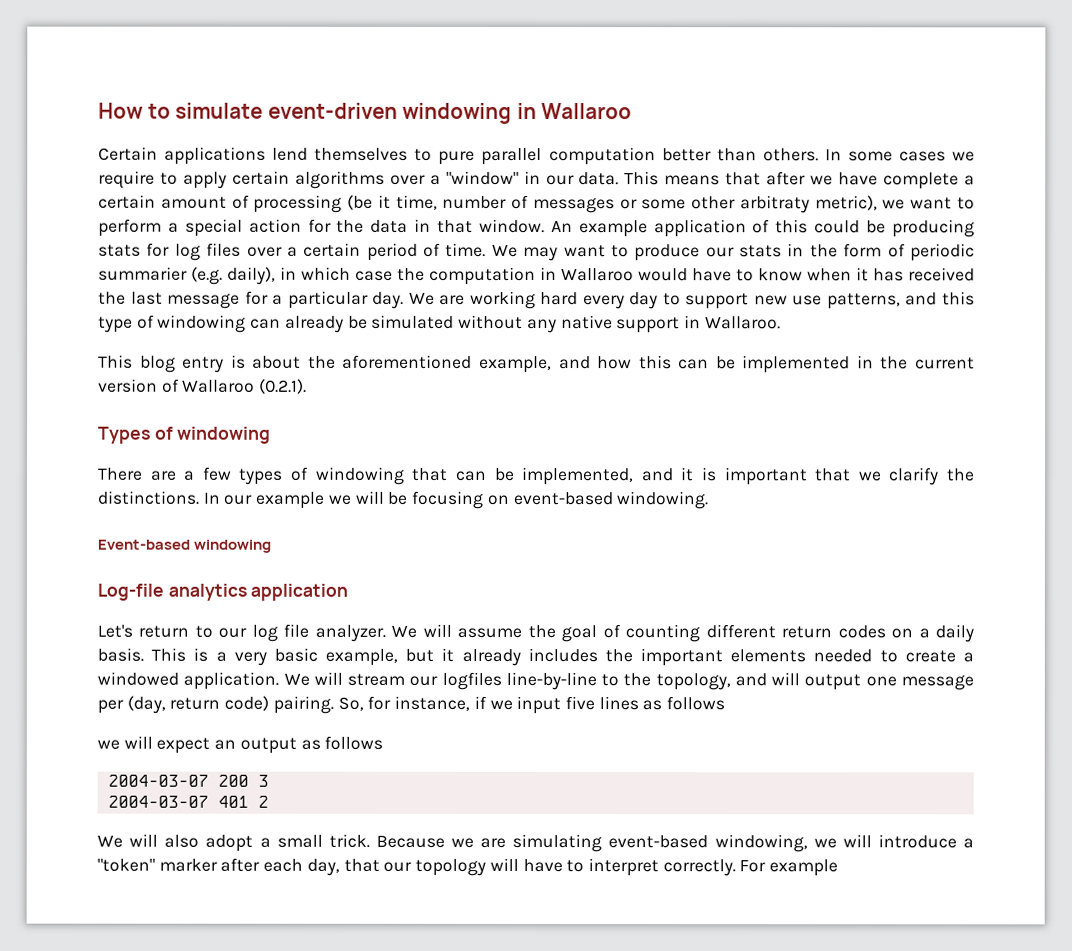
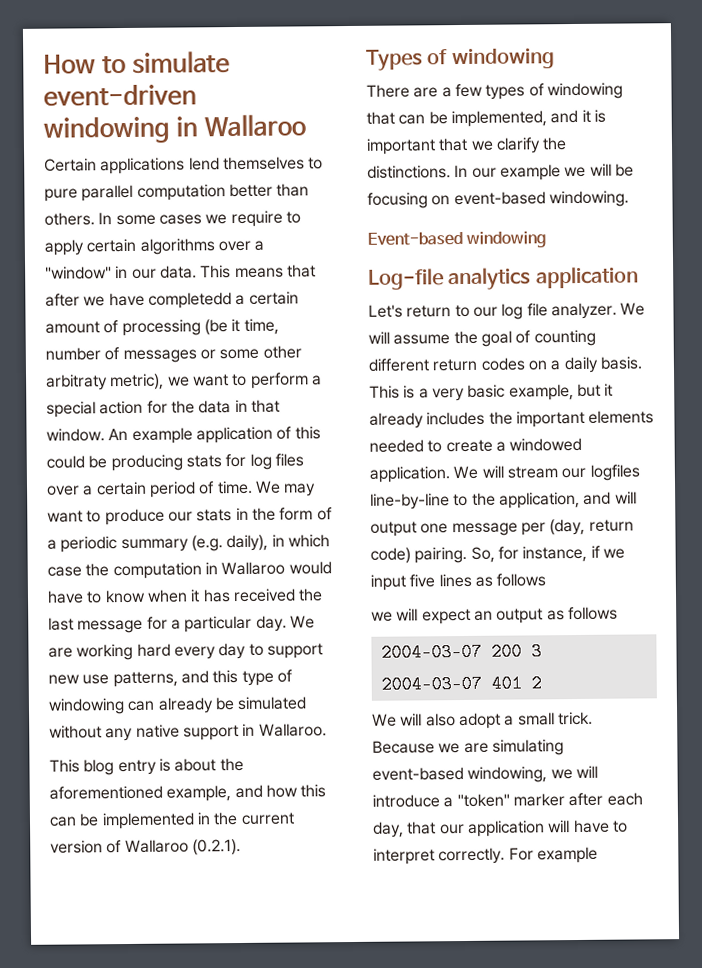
- This means that after we have complete a certain amount of processing (be it time, number of messages or some other arbitraty metric), we want to perform a special action for the data in that window.
+ This means that after we have completedd a certain amount of processing (be it time, number of messages or some other arbitraty metric), we want to perform a special action for the data in that window.
- We may want to produce our stats in the form of periodic summarier (e.g. daily), in which case the computation in Wallaroo would have to know when it has received the last message for a particular day.
+ We may want to produce our stats in the form of a periodic summary (e.g. daily), in which case the computation in Wallaroo would have to know when it has received the last message for a particular day.
- We will stream our logfiles line-by-line to the topology, and will output one message per (day, return code) pairing.
+ We will stream our logfiles line-by-line to the application, and will output one message per (day, return code) pairing.
- Because we are simulating event-based windowing, we will introduce a "token" marker after each day, that our topology will have to interpret correctly.
+ Because we are simulating event-based windowing, we will introduce a "token" marker after each day, that our application will have to interpret correctly.

